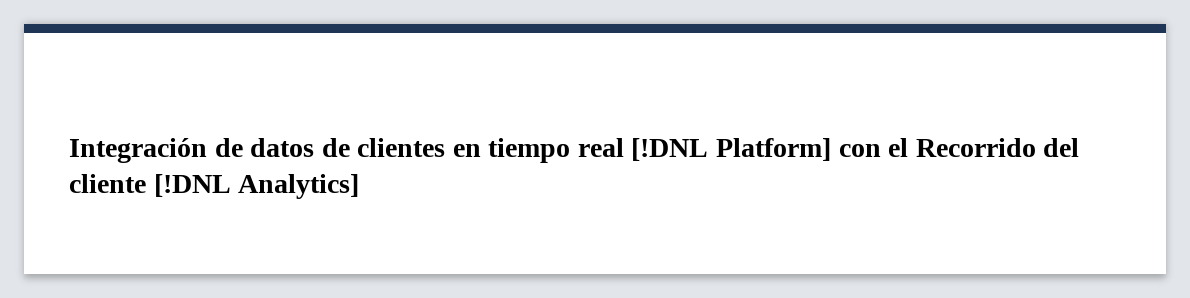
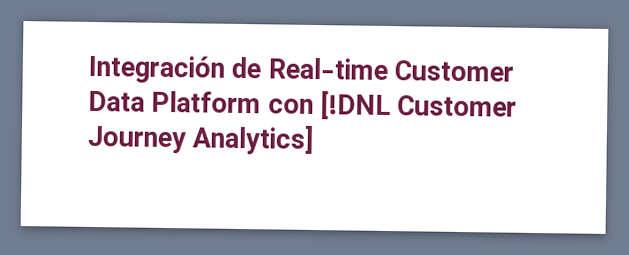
- Integración de datos de clientes en tiempo real [!DNL Platform] con el Recorrido del cliente [!DNL Analytics]
+ Integración de Real-time Customer Data Platform con [!DNL Customer Journey Analytics]

